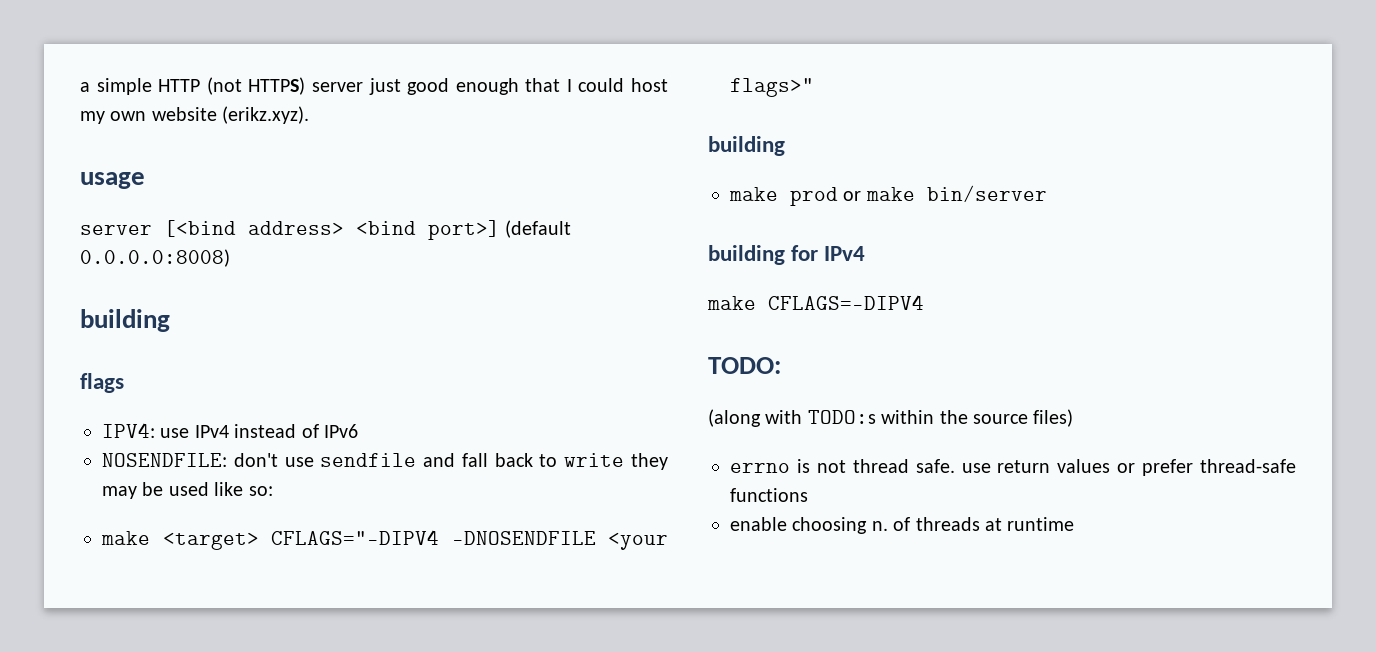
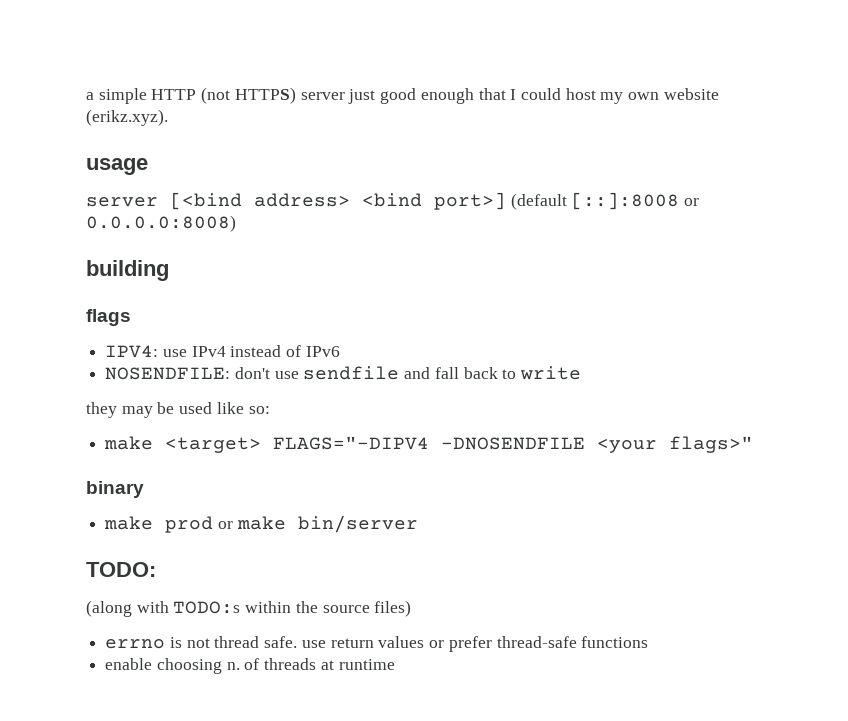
- server [<bind address> <bind port>] (default 0.0.0.0:8008)
+ server [<bind address> <bind port>] (default [::]:8008 or 0.0.0.0:8008)
- NOSENDFILE: don't use sendfile and fall back to write they may be used like so:
+ NOSENDFILE: don't use sendfile and fall back to write
+ they may be used like so:
- make <target> CFLAGS="-DIPV4 -DNOSENDFILE <your flags>"
- building
+ make <target> FLAGS="-DIPV4 -DNOSENDFILE <your flags>"
+ binary
- building for IPv4
- make CFLAGS=-DIPV4

